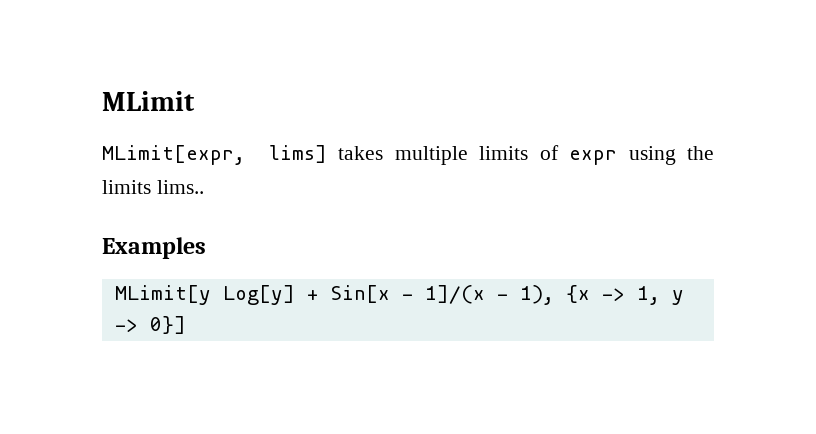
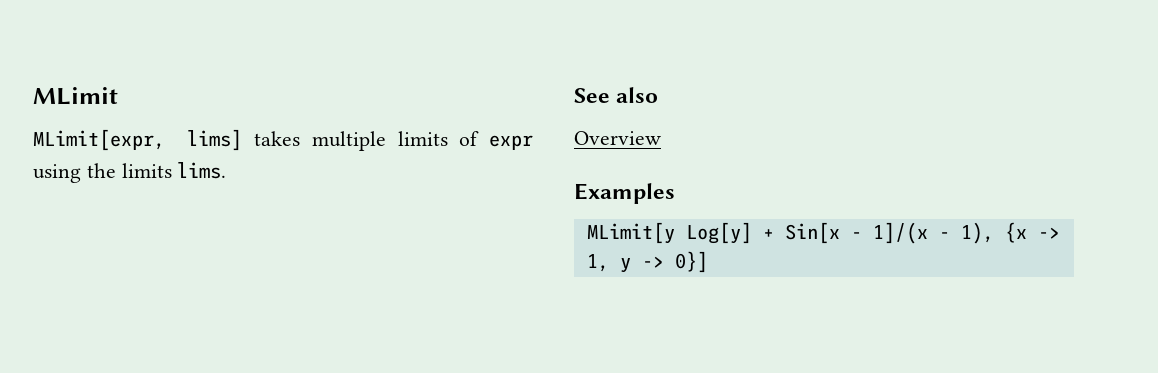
- MLimit[expr, lims] takes multiple limits of expr using the limits lims..
+ MLimit[expr, lims] takes multiple limits of expr using the limits lims.
+ See also
+ Overview

